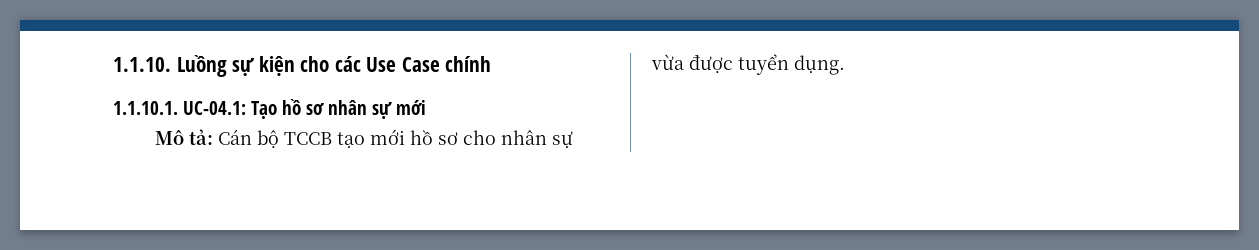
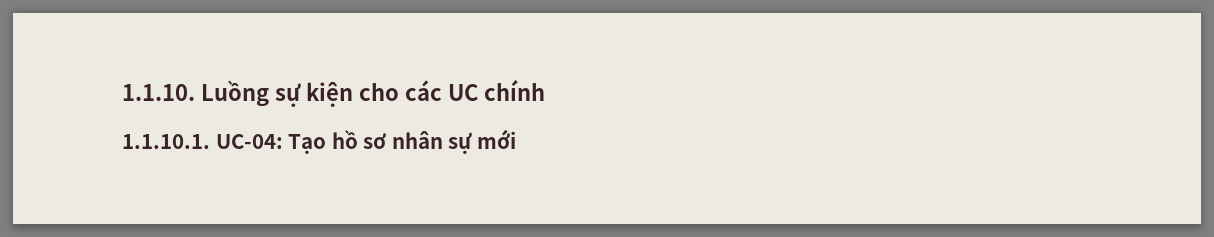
- 1.1.10. Luồng sự kiện cho các Use Case chính
+ 1.1.10. Luồng sự kiện cho các UC chính
- 1.1.10.1. UC-04.1: Tạo hồ sơ nhân sự mới
+ 1.1.10.1. UC-04: Tạo hồ sơ nhân sự mới
- Mô tả: Cán bộ TCCB tạo mới hồ sơ cho nhân sự vừa được tuyển dụng.

